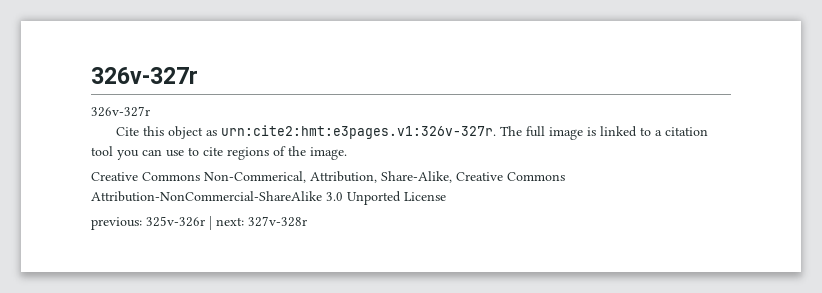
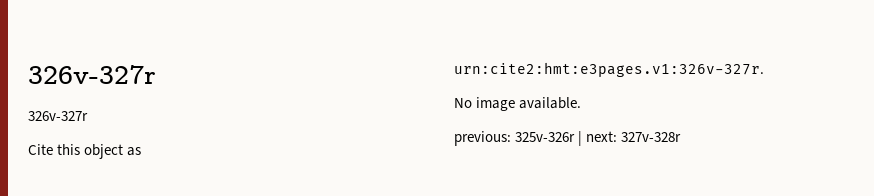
- Cite this object as urn:cite2:hmt:e3pages.v1:326v-327r. The full image is linked to a citation tool you can use to cite regions of the image.
- Creative Commons Non-Commerical, Attribution, Share-Alike, Creative Commons Attribution-NonCommercial-ShareAlike 3.0 Unported License
+ Cite this object as urn:cite2:hmt:e3pages.v1:326v-327r.
+ No image available.

